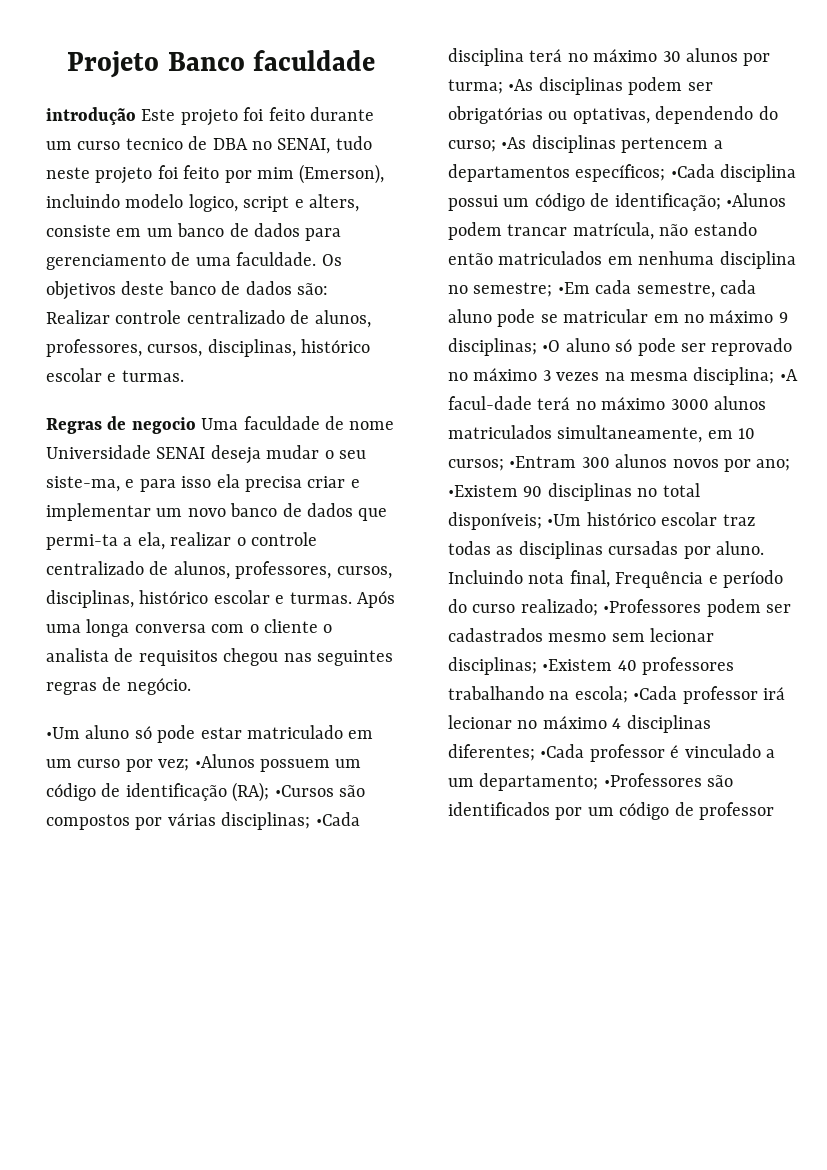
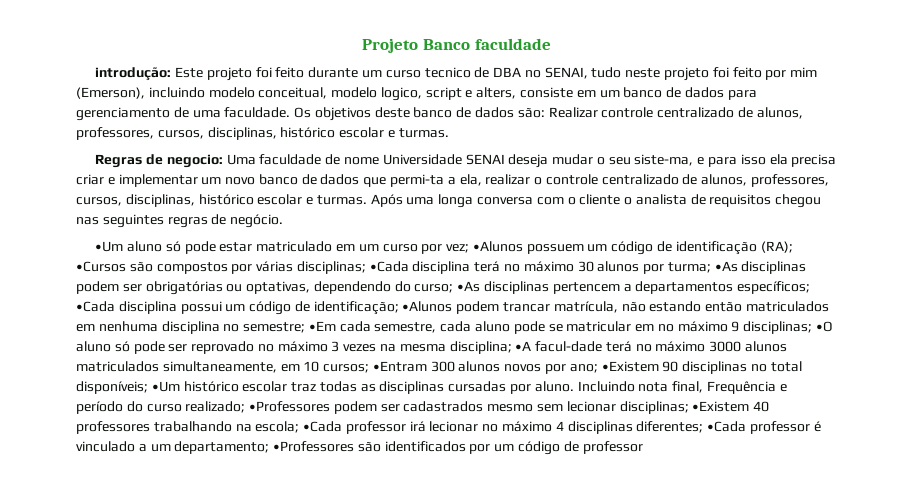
- introdução Este projeto foi feito durante um curso tecnico de DBA no SENAI, tudo neste projeto foi feito por mim (Emerson), incluindo modelo logico, script e alters, consiste em um banco de dados para gerenciamento de uma faculdade.
+ introdução: Este projeto foi feito durante um curso tecnico de DBA no SENAI, tudo neste projeto foi feito por mim (Emerson), incluindo modelo conceitual, modelo logico, script e alters, consiste em um banco de dados para gerenciamento de uma faculdade.
- Regras de negocio Uma faculdade de nome Universidade SENAI deseja mudar o seu siste-ma, e para isso ela precisa criar e implementar um novo banco de dados que permi-ta a ela, realizar o controle centralizado de alunos, professores, cursos, disciplinas, histórico escolar e turmas.
+ Regras de negocio: Uma faculdade de nome Universidade SENAI deseja mudar o seu siste-ma, e para isso ela precisa criar e implementar um novo banco de dados que permi-ta a ela, realizar o controle centralizado de alunos, professores, cursos, disciplinas, histórico escolar e turmas.

